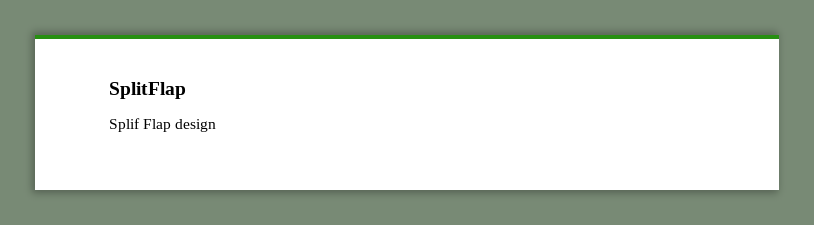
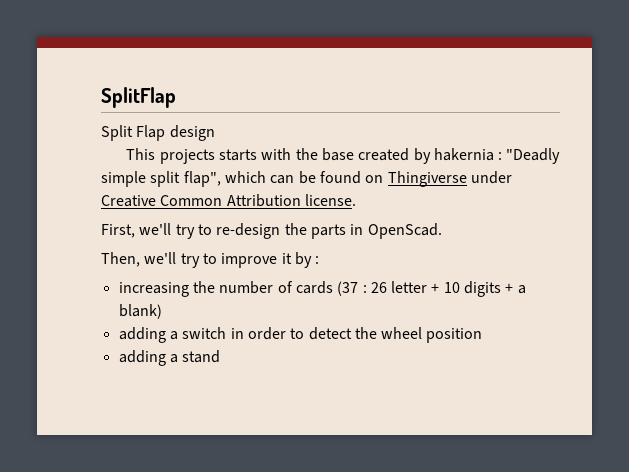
- Splif Flap design
+ Split Flap design
+ This projects starts with the base created by hakernia : "Deadly simple split flap", which can be found on Thingiverse under Creative Common Attribution license.
+ First, we'll try to re-design the parts in OpenScad.
+ Then, we'll try to improve it by :
+ increasing the number of cards (37 : 26 letter + 10 digits + a blank)
+ adding a switch in order to detect the wheel position
+ adding a stand

